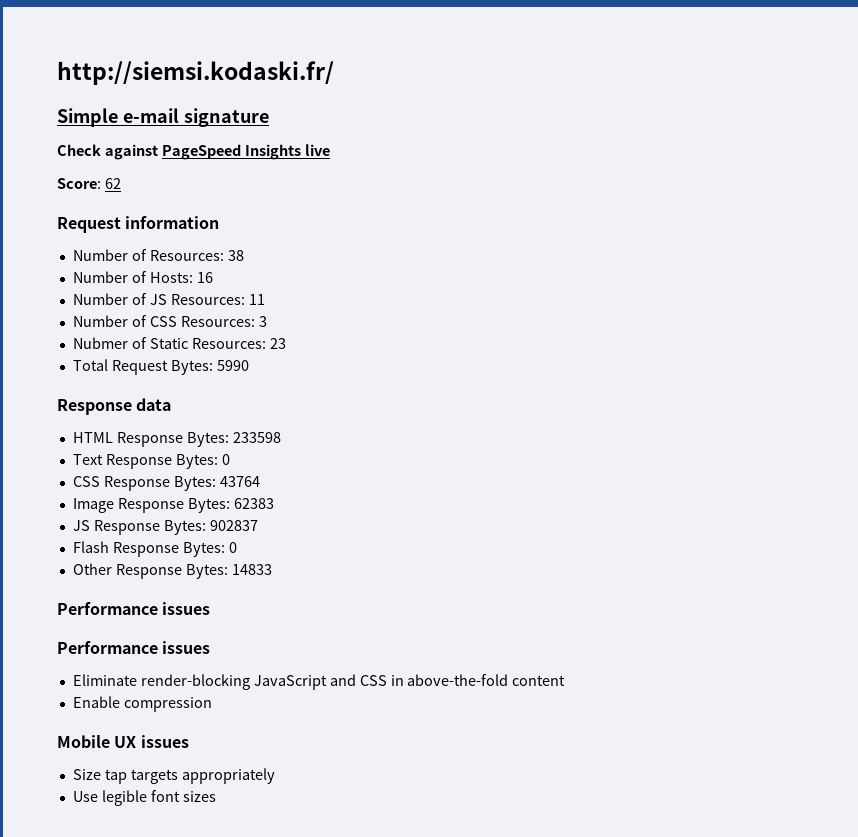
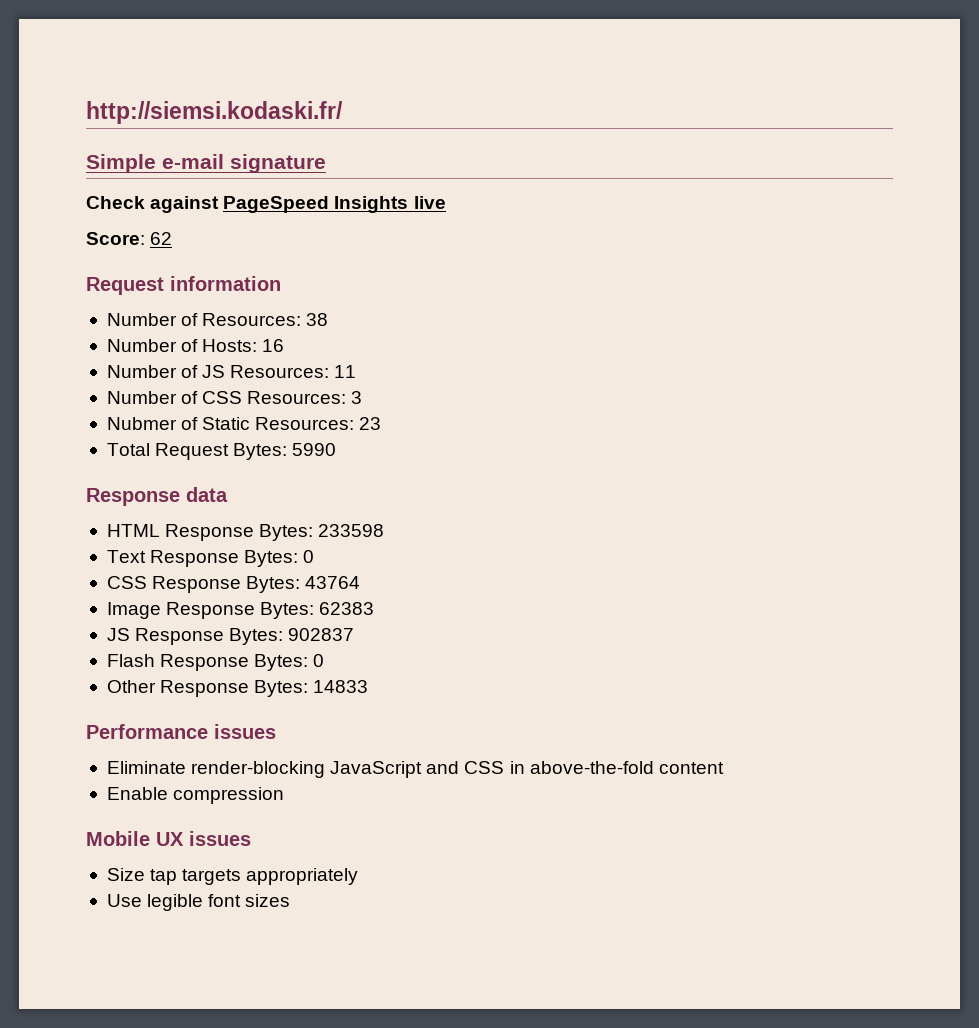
  Other Response Bytes: 14833
- Performance issues

